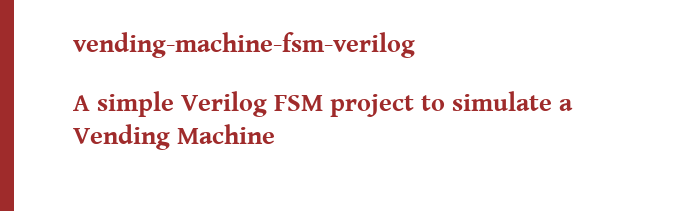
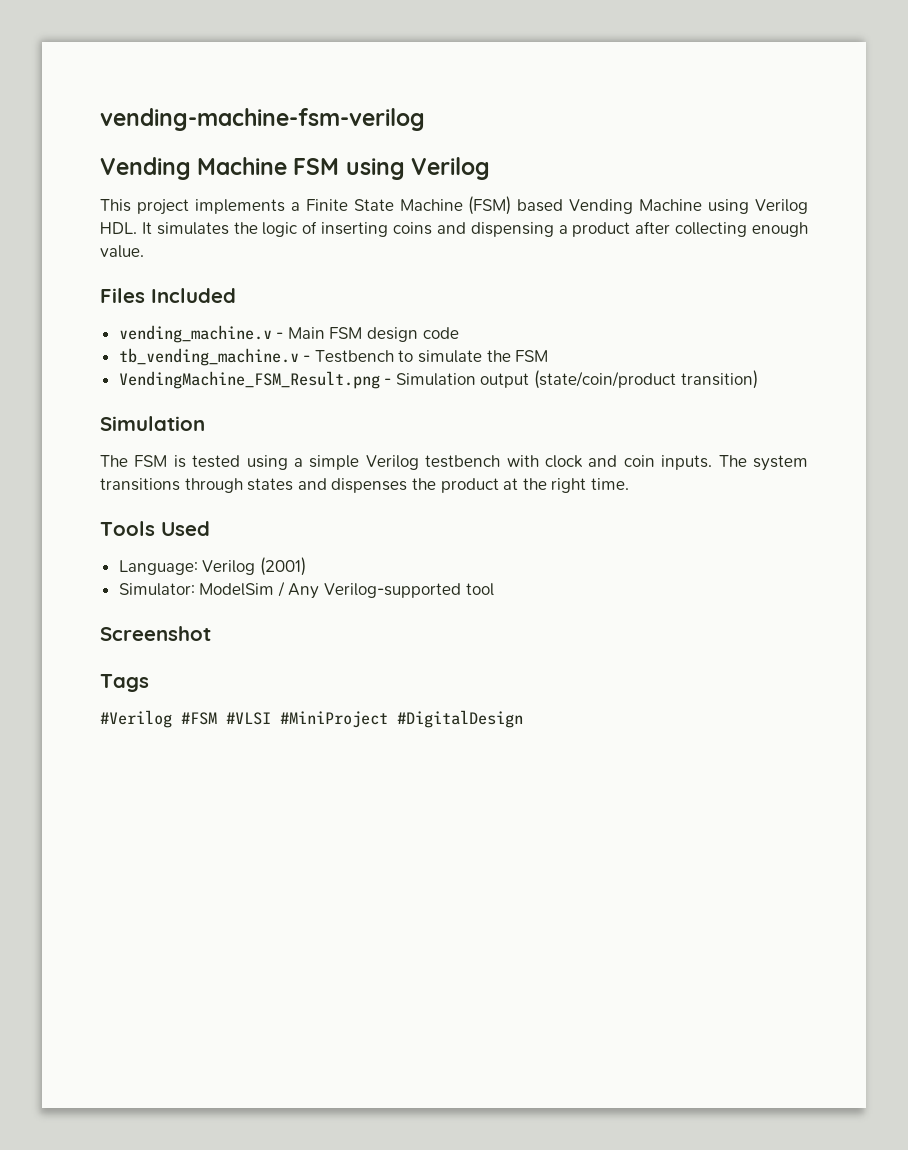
- A simple Verilog FSM project to simulate a Vending Machine
+ Vending Machine FSM using Verilog
+ This project implements a Finite State Machine (FSM) based Vending Machine using Verilog HDL. It simulates the logic of inserting coins and dispensing a product after collecting enough value.
+ Files Included
+ vending_machine.v - Main FSM design code
+ tb_vending_machine.v - Testbench to simulate the FSM
+ VendingMachine_FSM_Result.png - Simulation output (state/coin/product transition)
+ Simulation
+ The FSM is tested using a simple Verilog testbench with clock and coin inputs. The system transitions through states and dispenses the product at the right time.
+ Tools Used
+ Language: Verilog (2001)
+ Simulator: ModelSim / Any Verilog-supported tool
+ Screenshot
+ Tags
+ #Verilog #FSM #VLSI #MiniProject #DigitalDesign

